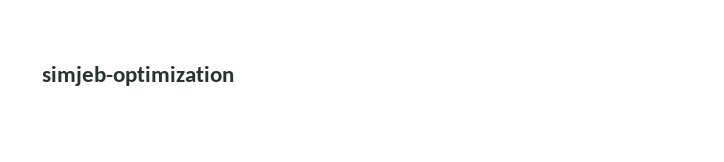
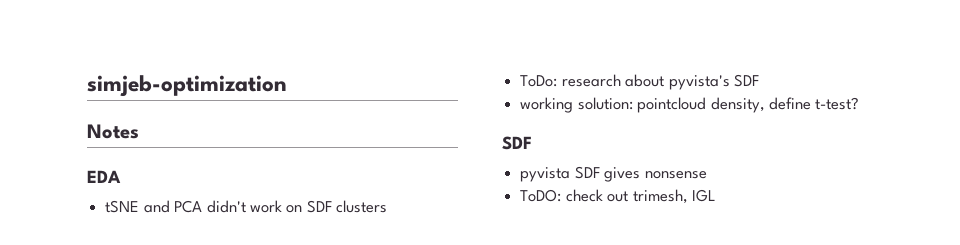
+ Notes
+ EDA
+ tSNE and PCA didn't work on SDF clusters
+ ToDo: research about pyvista's SDF
+ working solution: pointcloud density, define t-test?
+ SDF
+ pyvista SDF gives nonsense
+ ToDO: check out trimesh, IGL

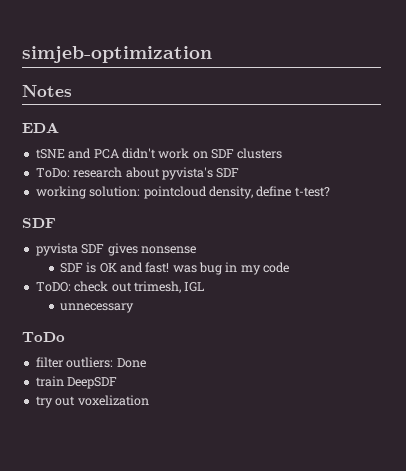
+ SDF is OK and fast! was bug in my code
+ unnecessary
+ ToDo
+ filter outliers: Done
+ train DeepSDF
+ try out voxelization

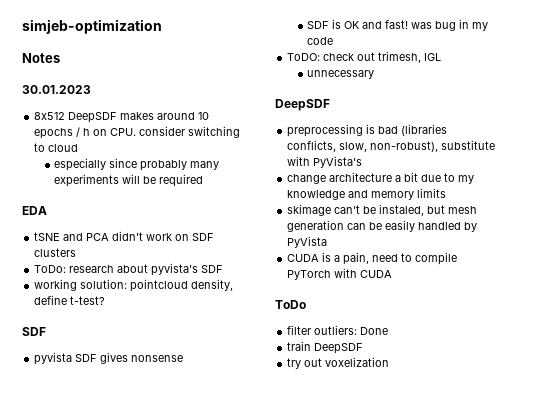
+ 30.01.2023
+ 8x512 DeepSDF makes around 10 epochs / h on CPU. consider switching to cloud
+ especially since probably many experiments will be required
  unnecessary
+ DeepSDF
+ preprocessing is bad (libraries conflicts, slow, non-robust), substitute with PyVista's
+ change architecture a bit due to my knowledge and memory limits
+ skimage can't be instaled, but mesh generation can be easily handled by PyVista
+ CUDA is a pain, need to compile PyTorch with CUDA

